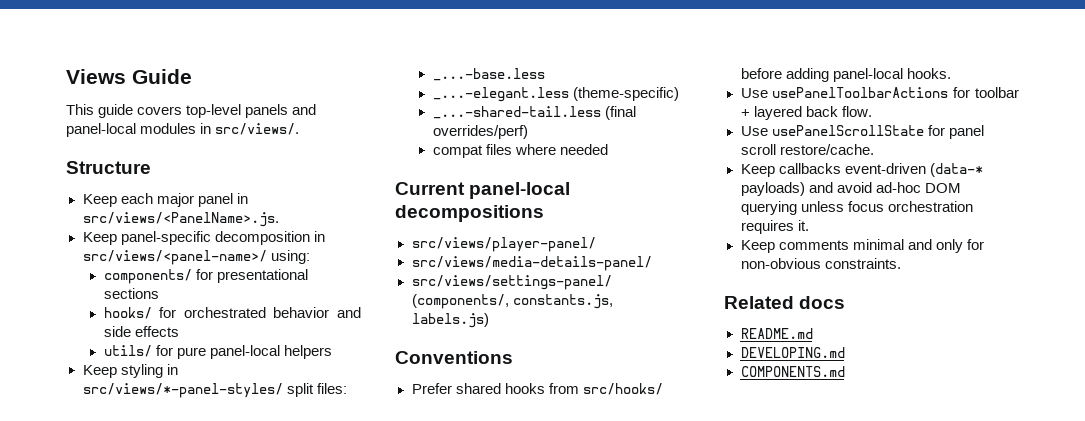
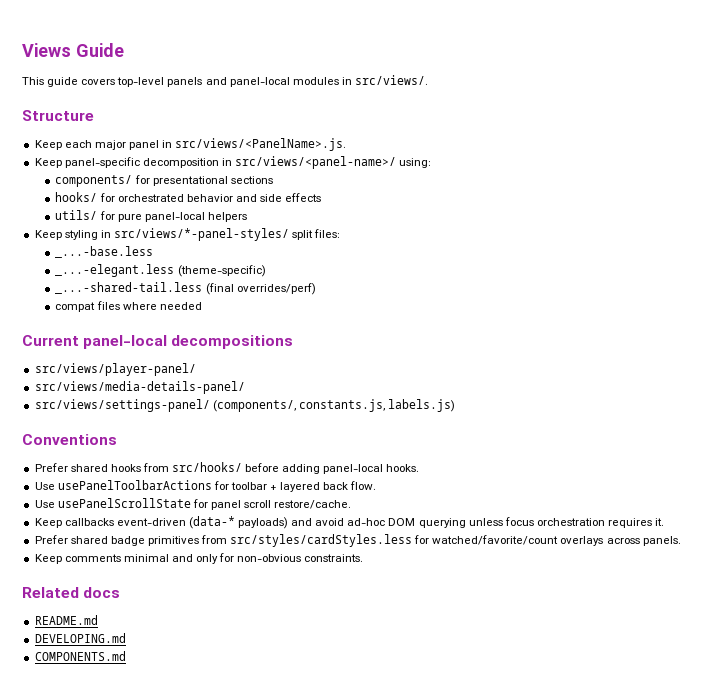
+ Prefer shared badge primitives from src/styles/cardStyles.less for watched/favorite/count overlays across panels.

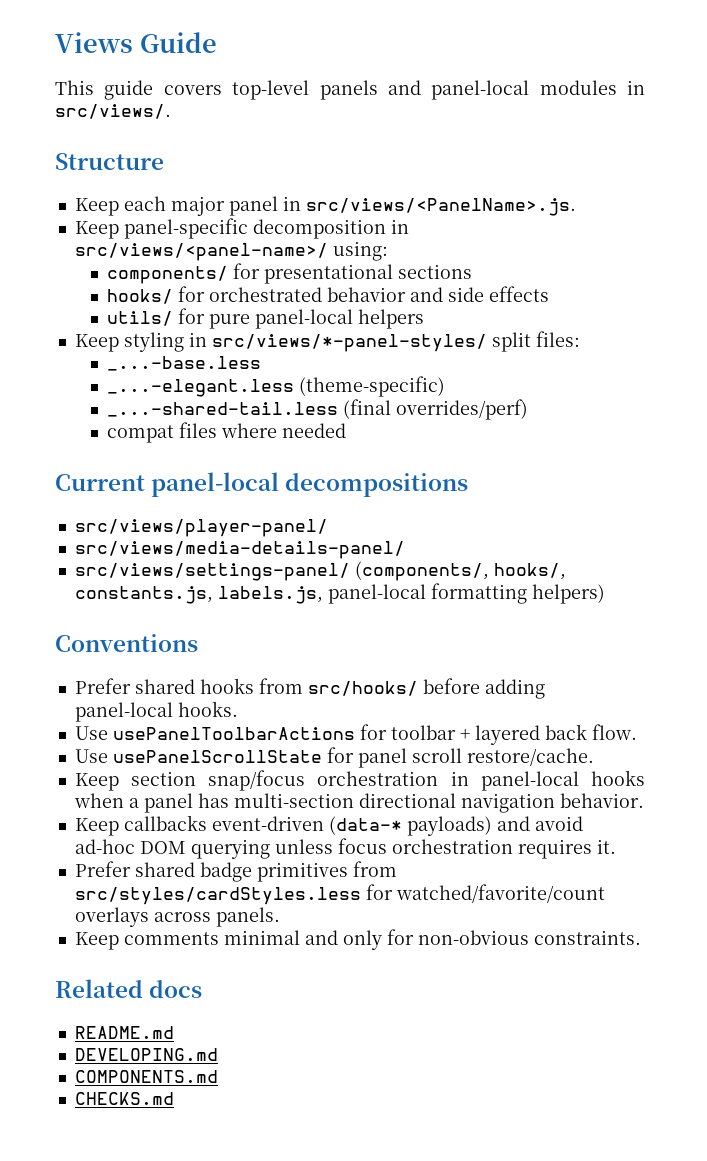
- src/views/settings-panel/ (components/, constants.js, labels.js)
+ src/views/settings-panel/ (components/, hooks/, constants.js, labels.js, panel-local formatting helpers)
+ Keep section snap/focus orchestration in panel-local hooks when a panel has multi-section directional navigation behavior.
+ CHECKS.md

